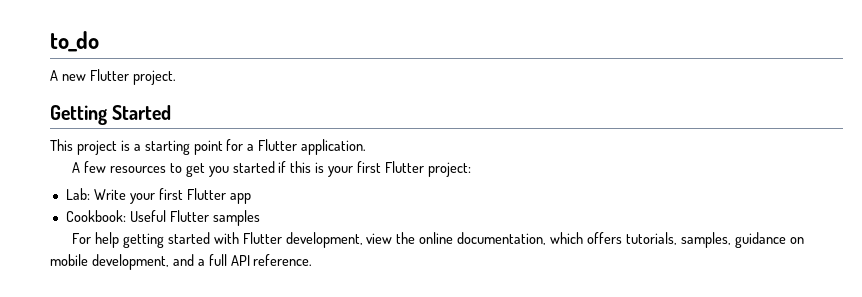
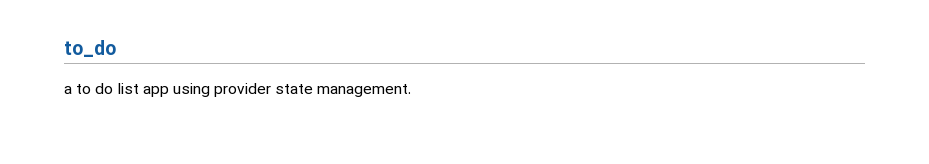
- A new Flutter project.
- Getting Started
- This project is a starting point for a Flutter application.
- A few resources to get you started if this is your first Flutter project:
- Lab: Write your first Flutter app
- Cookbook: Useful Flutter samples
- For help getting started with Flutter development, view the online documentation, which offers tutorials, samples, guidance on mobile development, and a full API reference.
+ a to do list app using provider state management.

